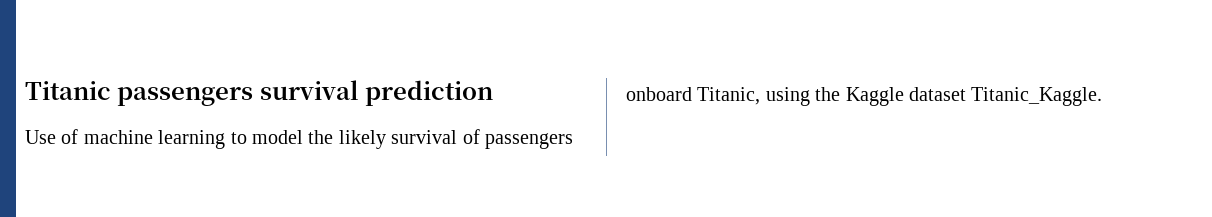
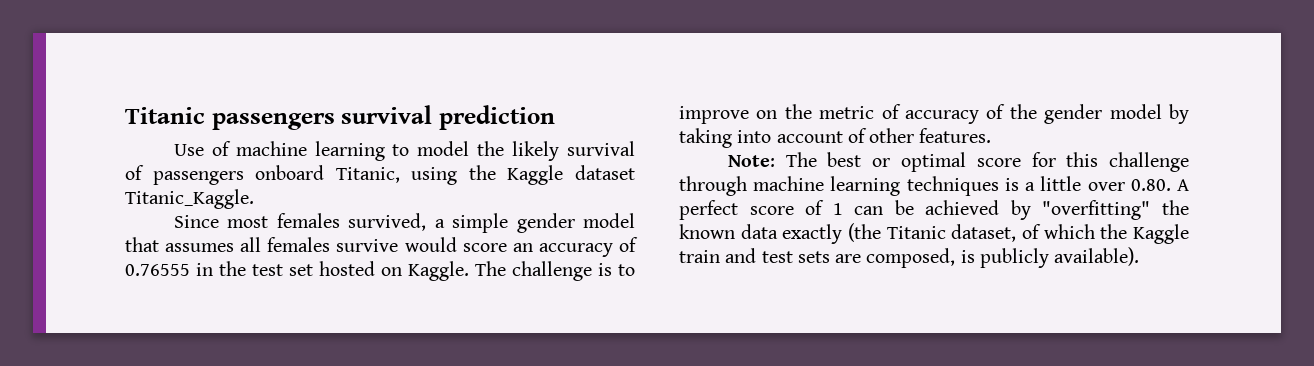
+ Since most females survived, a simple gender model that assumes all females survive would score an accuracy of 0.76555 in the test set hosted on Kaggle. The challenge is to improve on the metric of accuracy of the gender model by taking into account of other features.
+ Note: The best or optimal score for this challenge through machine learning techniques is a little over 0.80. A perfect score of 1 can be achieved by "overfitting" the known data exactly (the Titanic dataset, of which the Kaggle train and test sets are composed, is publicly available).

